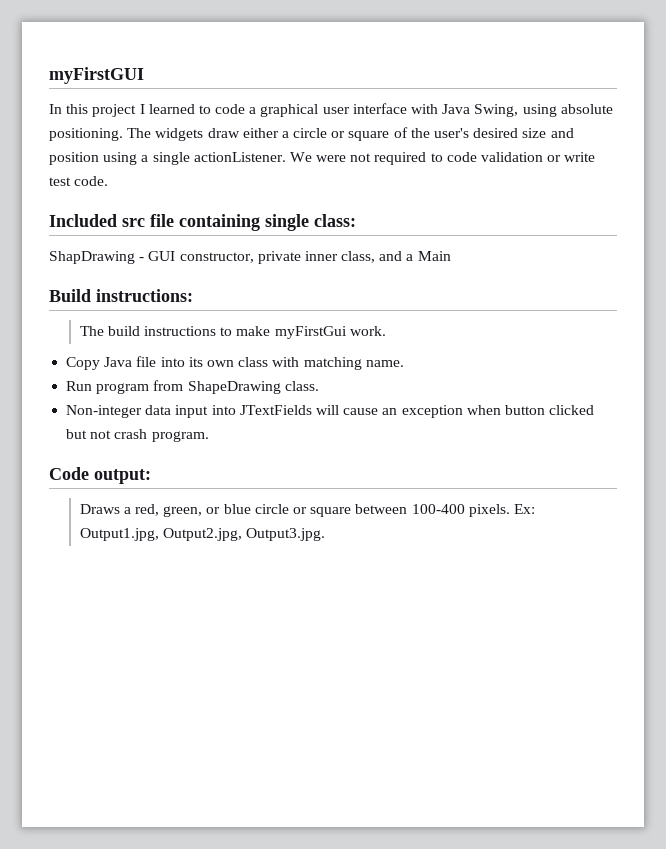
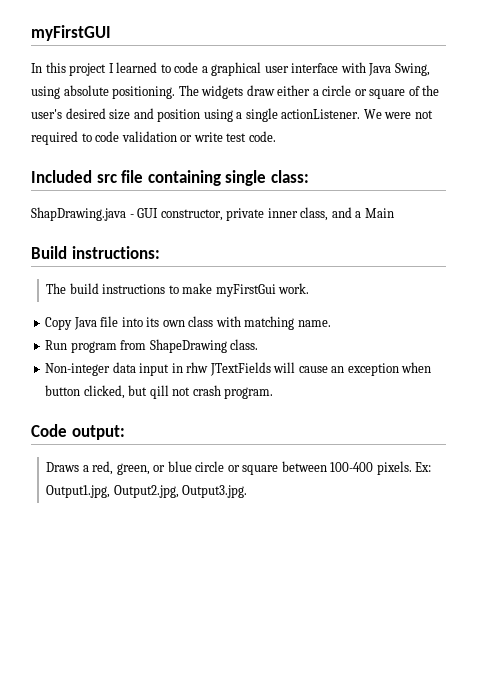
- ShapDrawing - GUI constructor, private inner class, and a Main
+ ShapDrawing.java - GUI constructor, private inner class, and a Main
- Non-integer data input into JTextFields will cause an exception when button clicked but not crash program.
+ Non-integer data input in rhw JTextFields will cause an exception when button clicked, but qill not crash program.

